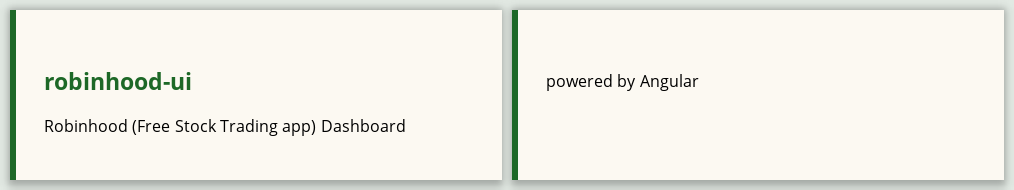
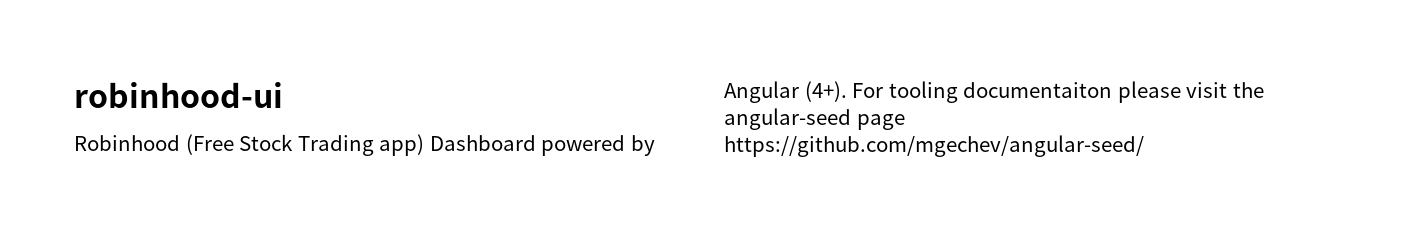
- Robinhood (Free Stock Trading app) Dashboard powered by Angular
+ Robinhood (Free Stock Trading app) Dashboard powered by Angular (4+). For tooling documentaiton please visit the angular-seed page https://github.com/mgechev/angular-seed/

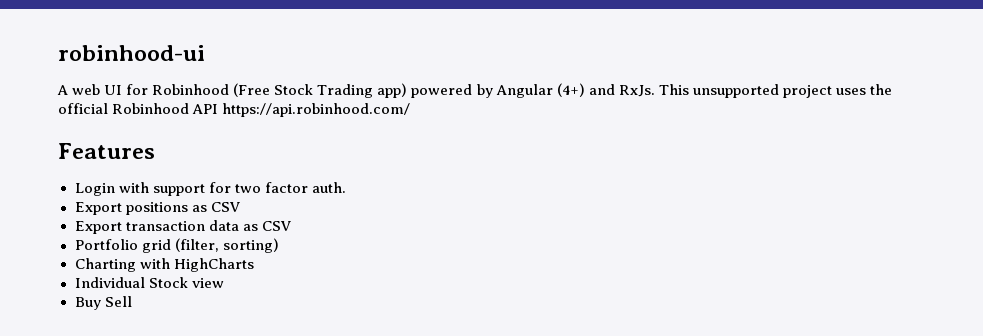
- Robinhood (Free Stock Trading app) Dashboard powered by Angular (4+). For tooling documentaiton please visit the angular-seed page https://github.com/mgechev/angular-seed/
+ A web UI for Robinhood (Free Stock Trading app) powered by Angular (4+) and RxJs. This unsupported project uses the official Robinhood API https://api.robinhood.com/
+ Features
+ Login with support for two factor auth.
+ Export positions as CSV
+ Export transaction data as CSV
+ Portfolio grid (filter, sorting)
+ Charting with HighCharts
+ Individual Stock view
+ Buy Sell

